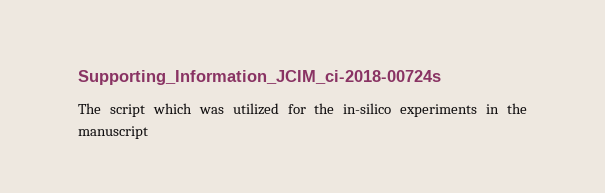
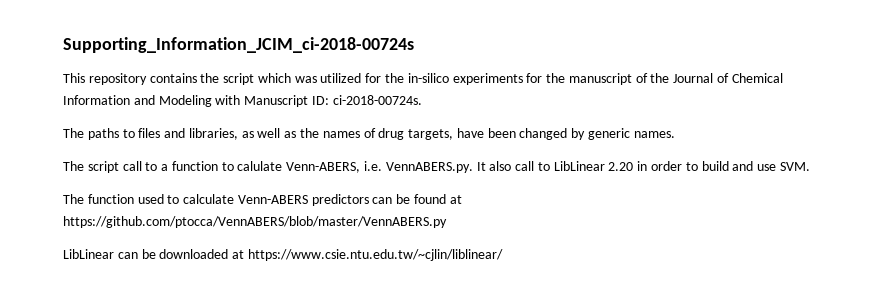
- The script which was utilized for the in-silico experiments in the manuscript
+ This repository contains the script which was utilized for the in-silico experiments for the manuscript of the Journal of Chemical Information and Modeling with Manuscript ID: ci-2018-00724s.
+ The paths to files and libraries, as well as the names of drug targets, have been changed by generic names.
+ The script call to a function to calulate Venn-ABERS, i.e. VennABERS.py. It also call to LibLinear 2.20 in order to build and use SVM.
+ The function used to calculate Venn-ABERS predictors can be found at https://github.com/ptocca/VennABERS/blob/master/VennABERS.py
+ LibLinear can be downloaded at https://www.csie.ntu.edu.tw/~cjlin/liblinear/

